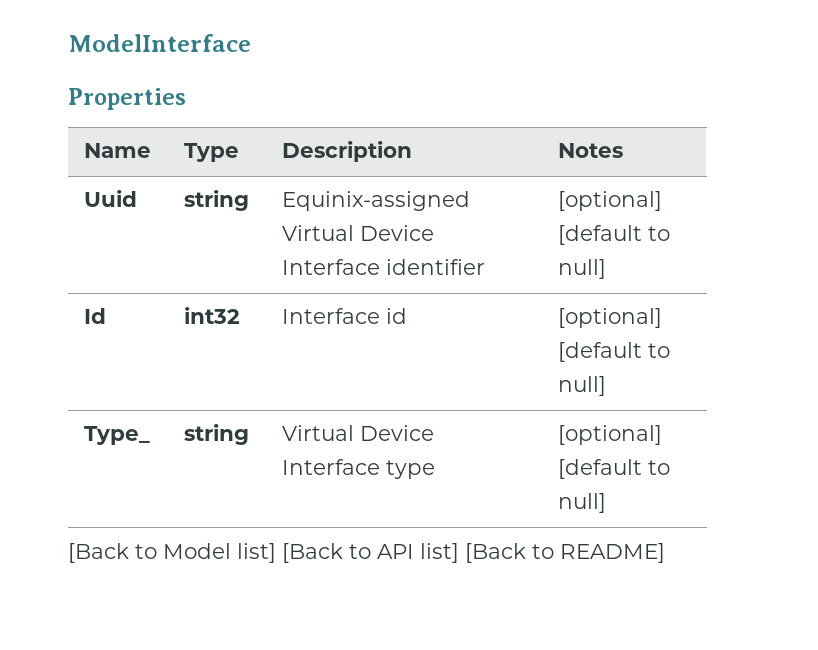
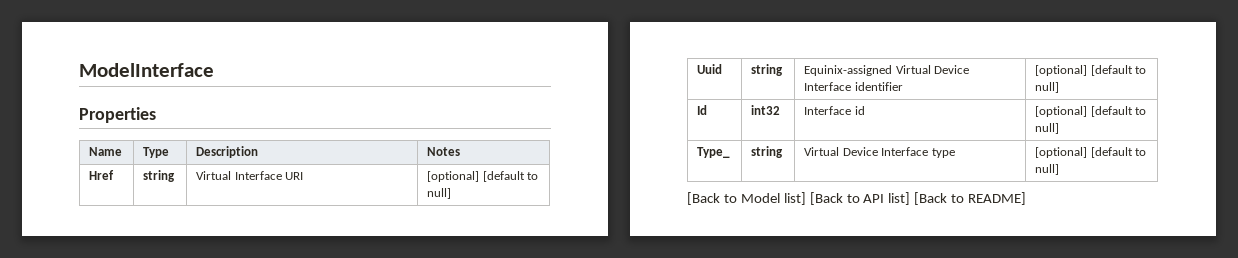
+ Href | string | Virtual Interface URI | [optional] [default to null]

